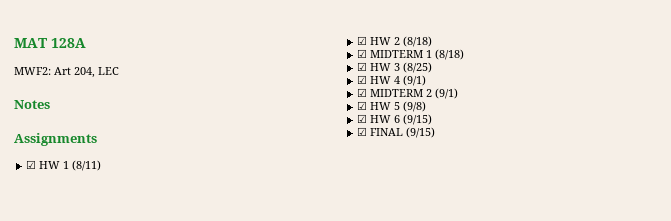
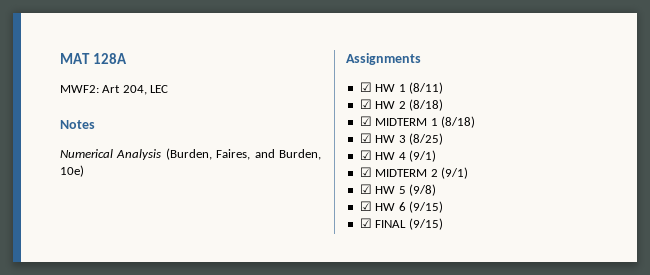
+ Numerical Analysis (Burden, Faires, and Burden, 10e)

